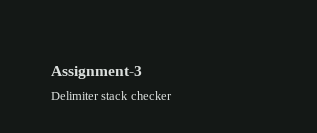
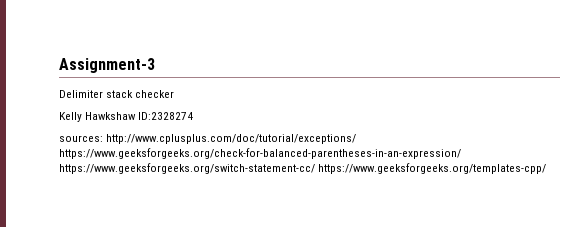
+ Kelly Hawkshaw ID:2328274
+ sources: http://www.cplusplus.com/doc/tutorial/exceptions/ https://www.geeksforgeeks.org/check-for-balanced-parentheses-in-an-expression/ https://www.geeksforgeeks.org/switch-statement-cc/ https://www.geeksforgeeks.org/templates-cpp/

